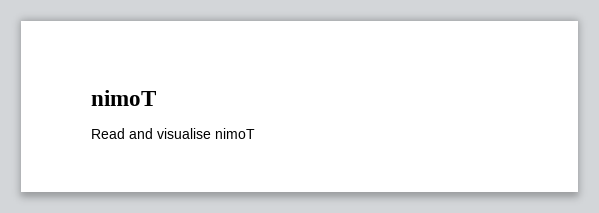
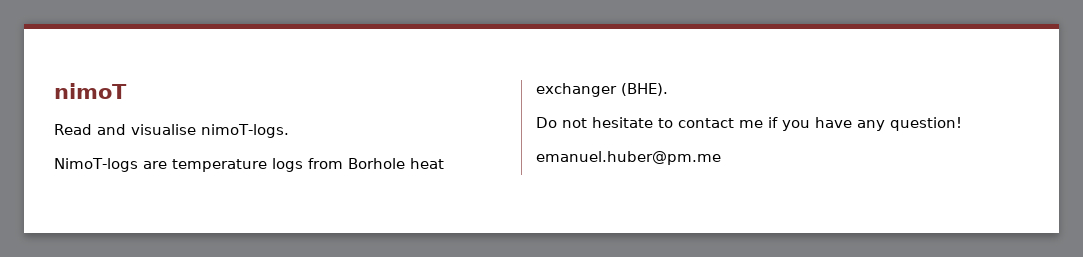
- Read and visualise nimoT
+ Read and visualise nimoT-logs.
+ NimoT-logs are temperature logs from Borhole heat exchanger (BHE).
+ Do not hesitate to contact me if you have any question!
+ emanuel.huber@pm.me

